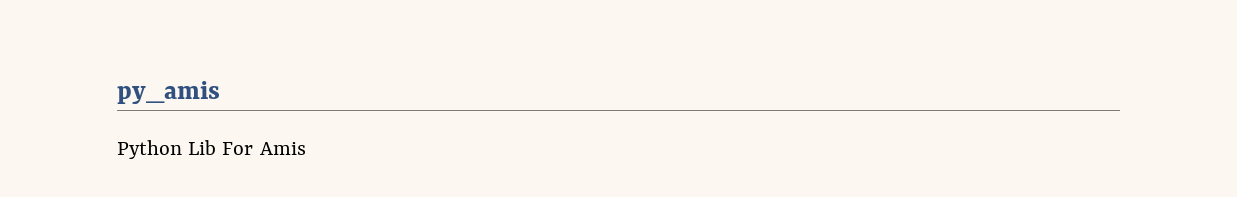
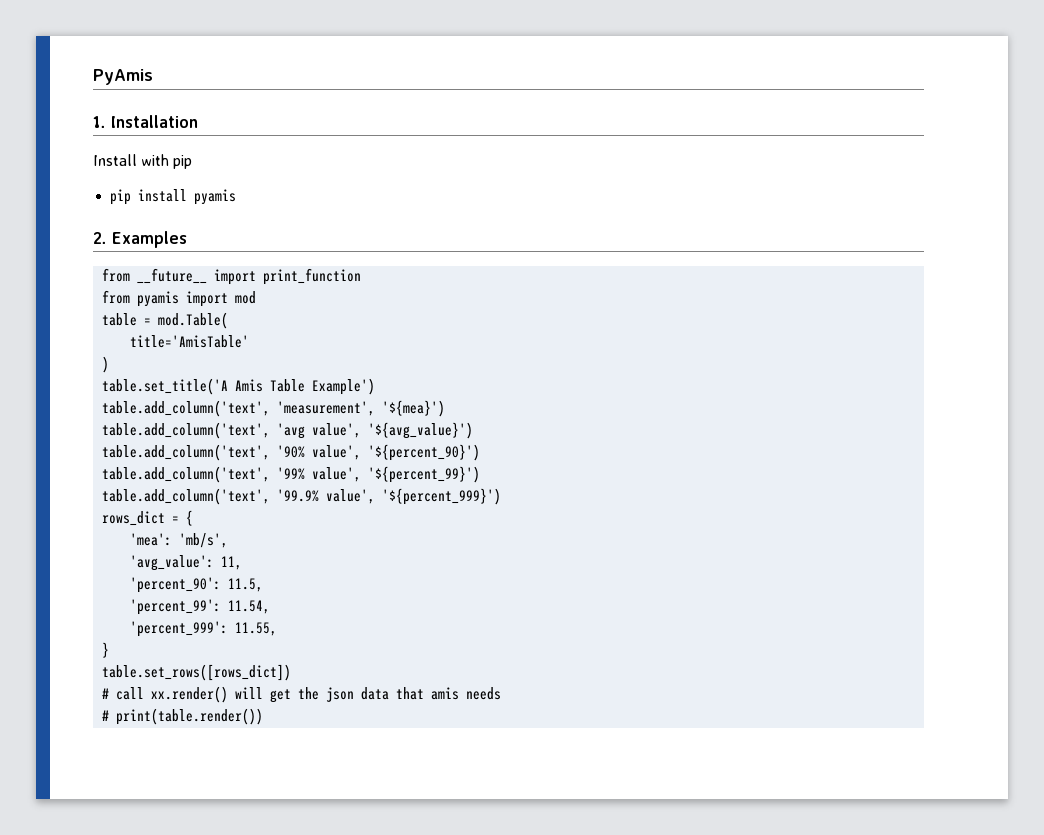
- py_amis
- Python Lib For Amis
+ PyAmis
+ 1. Installation
+ Install with pip
+ pip install pyamis
+ 2. Examples
+ from __future__ import print_function
+ from pyamis import mod
+ table = mod.Table(
+ title='AmisTable'
+ )
+ table.set_title('A Amis Table Example')
+ table.add_column('text', 'measurement', '${mea}')
+ table.add_column('text', 'avg value', '${avg_value}')
+ table.add_column('text', '90% value', '${percent_90}')
+ table.add_column('text', '99% value', '${percent_99}')
+ table.add_column('text', '99.9% value', '${percent_999}')
+ rows_dict = {
+ 'mea': 'mb/s',
+ 'avg_value': 11,
+ 'percent_90': 11.5,
+ 'percent_99': 11.54,
+ 'percent_999': 11.55,
+ }
+ table.set_rows([rows_dict])
+ # call xx.render() will get the json data that amis needs
+ # print(table.render())

